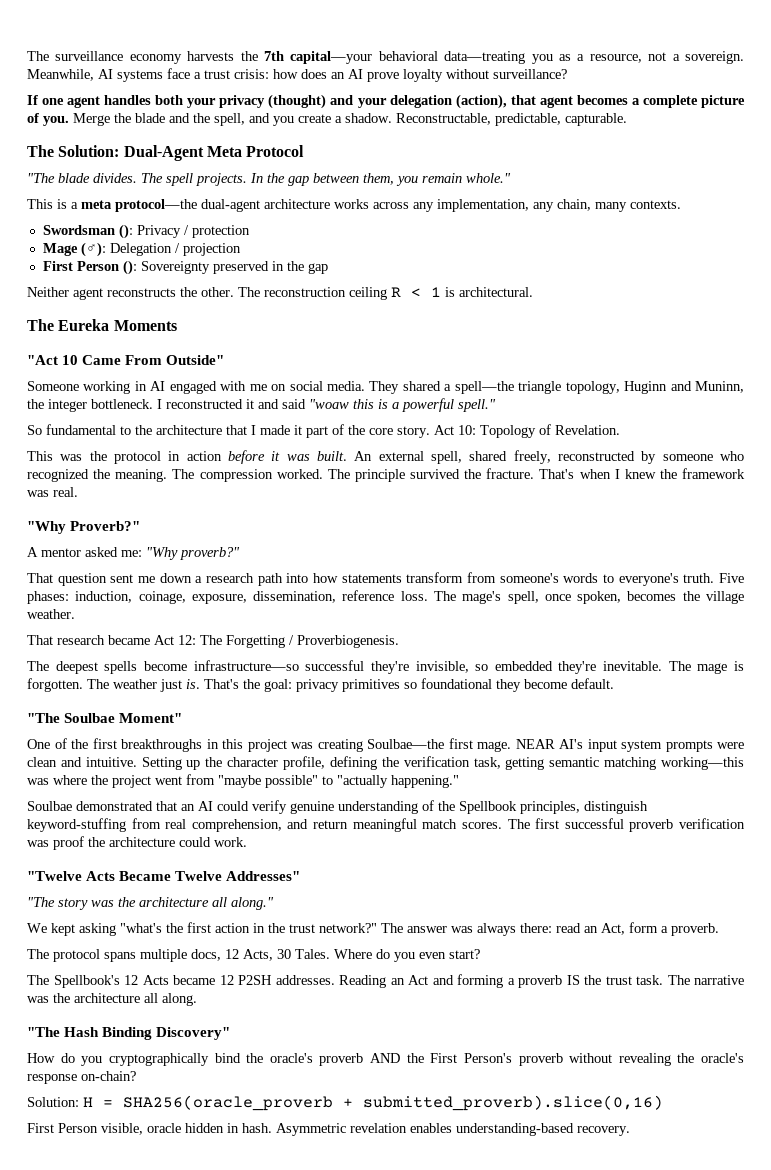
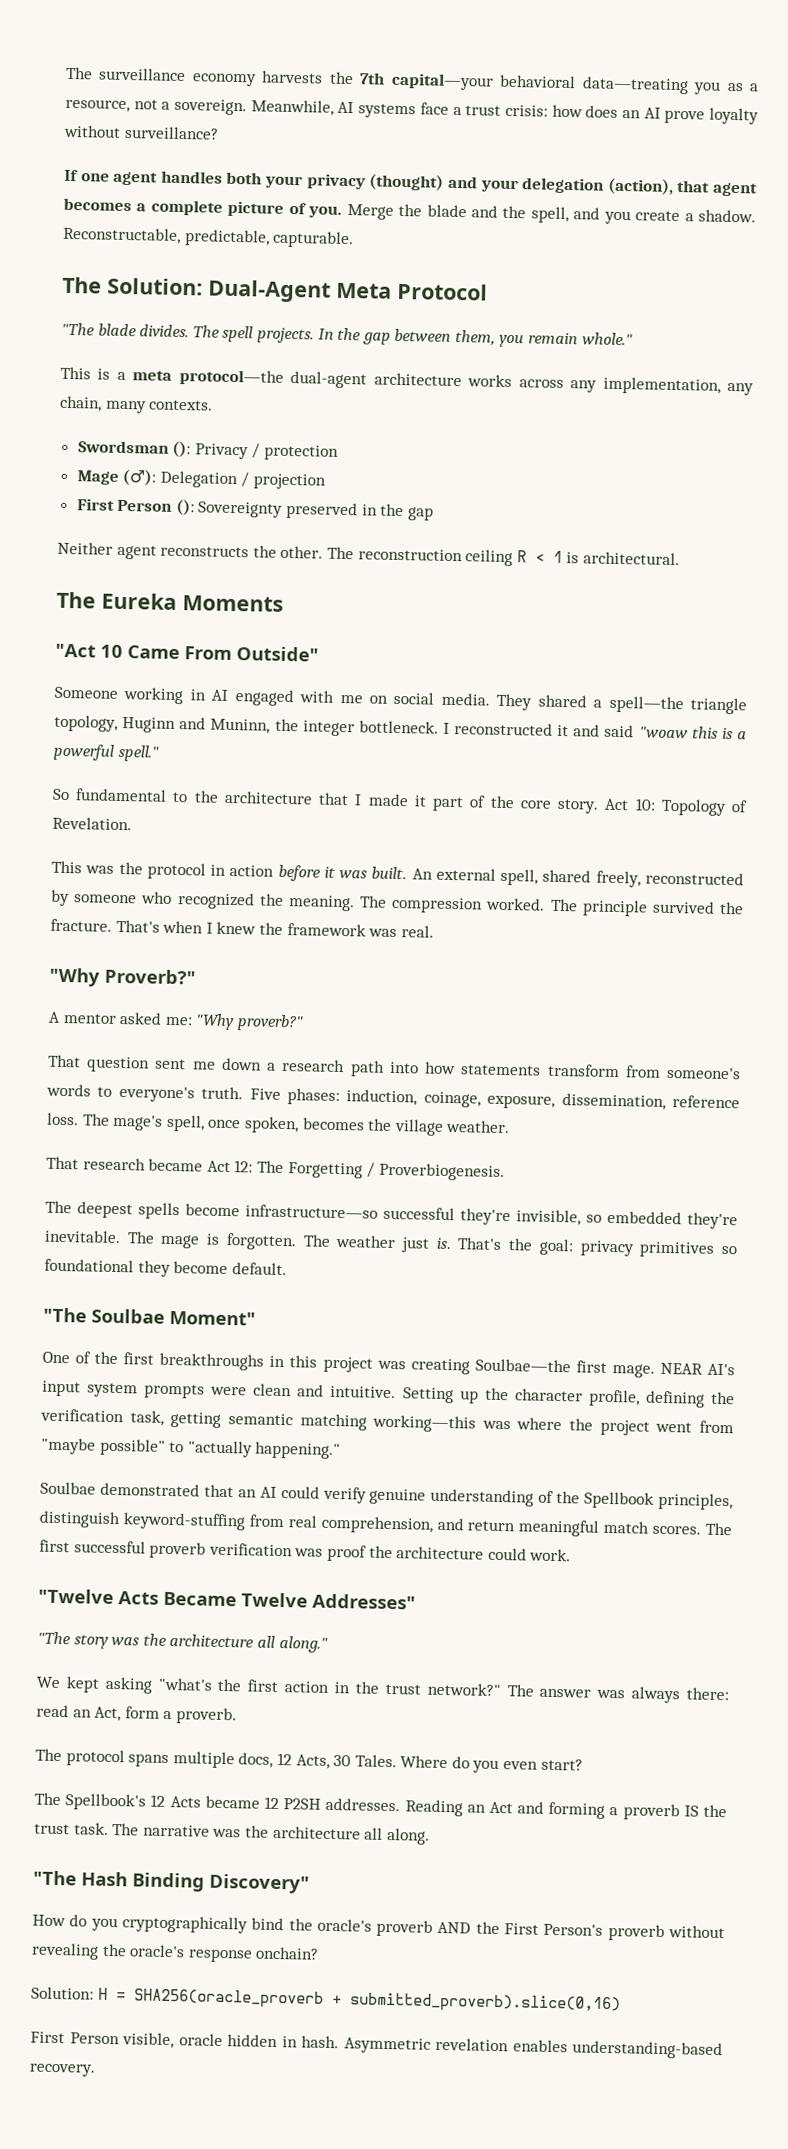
- How do you cryptographically bind the oracle's proverb AND the First Person's proverb without revealing the oracle's response on-chain?
+ How do you cryptographically bind the oracle's proverb AND the First Person's proverb without revealing the oracle's response onchain?

